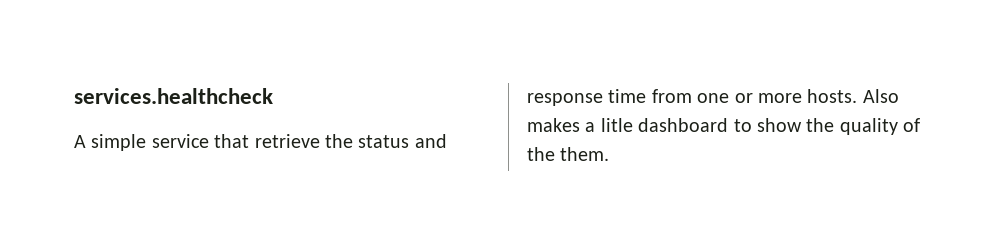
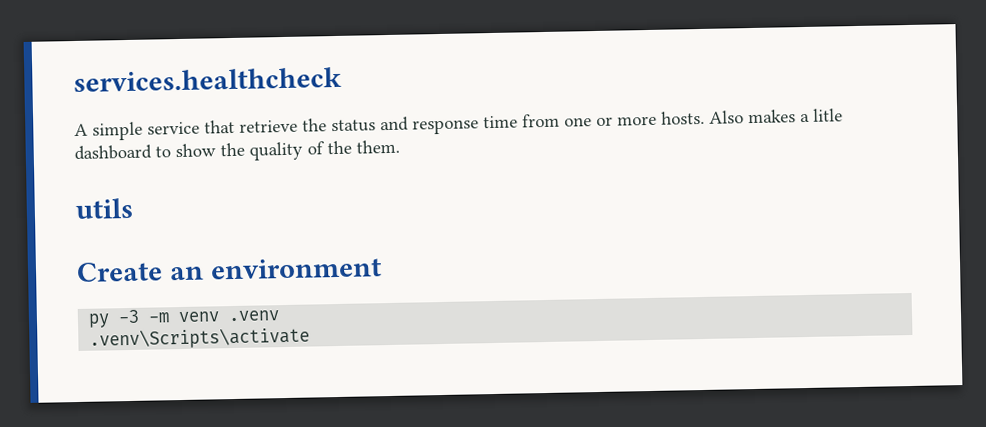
+ utils
+ Create an environment
+ py -3 -m venv .venv
+ .venv\Scripts\activate

